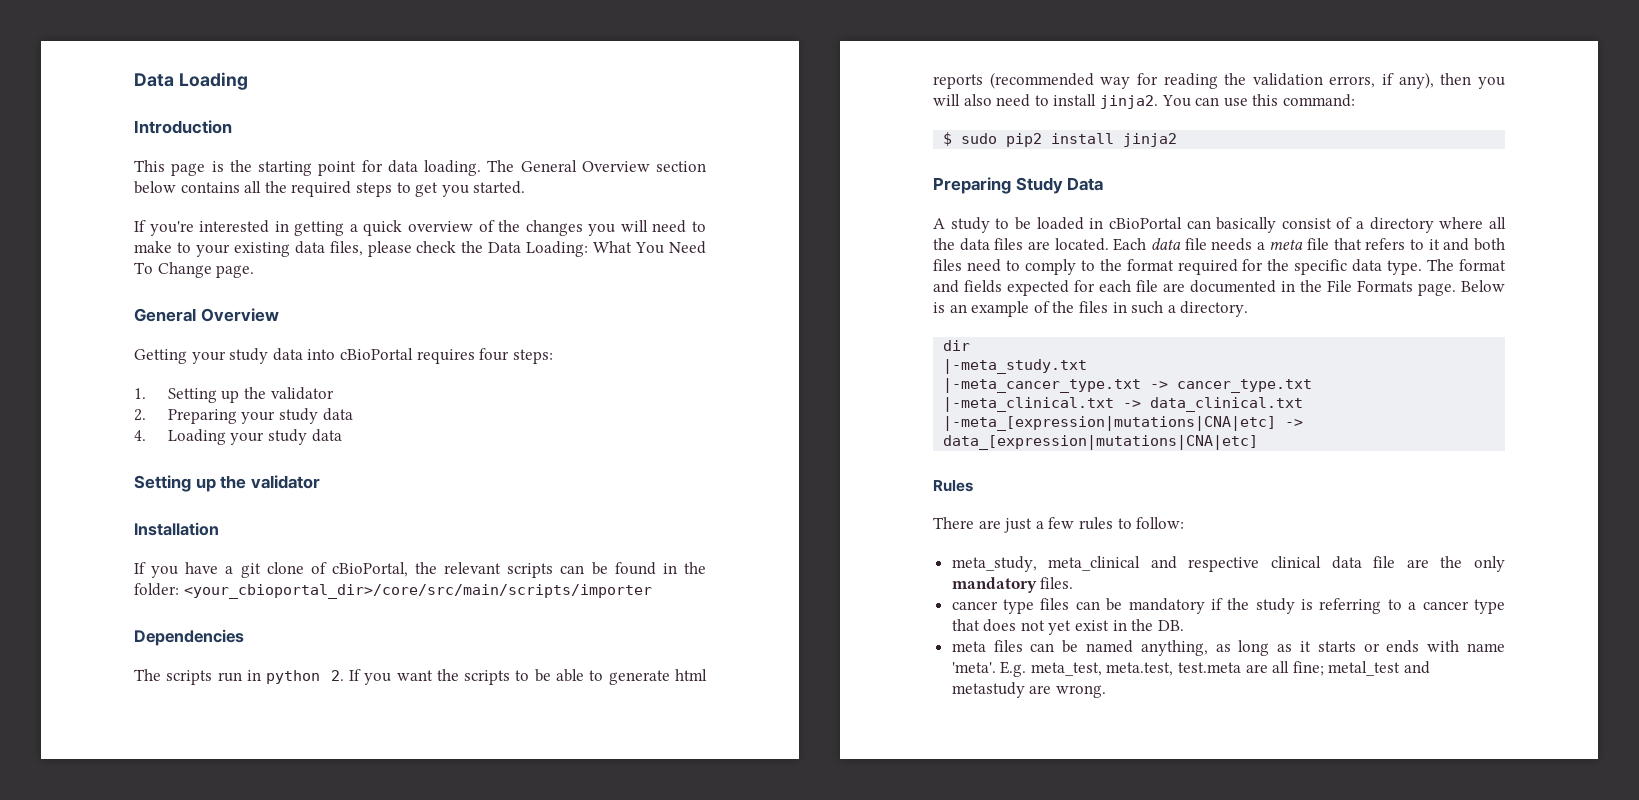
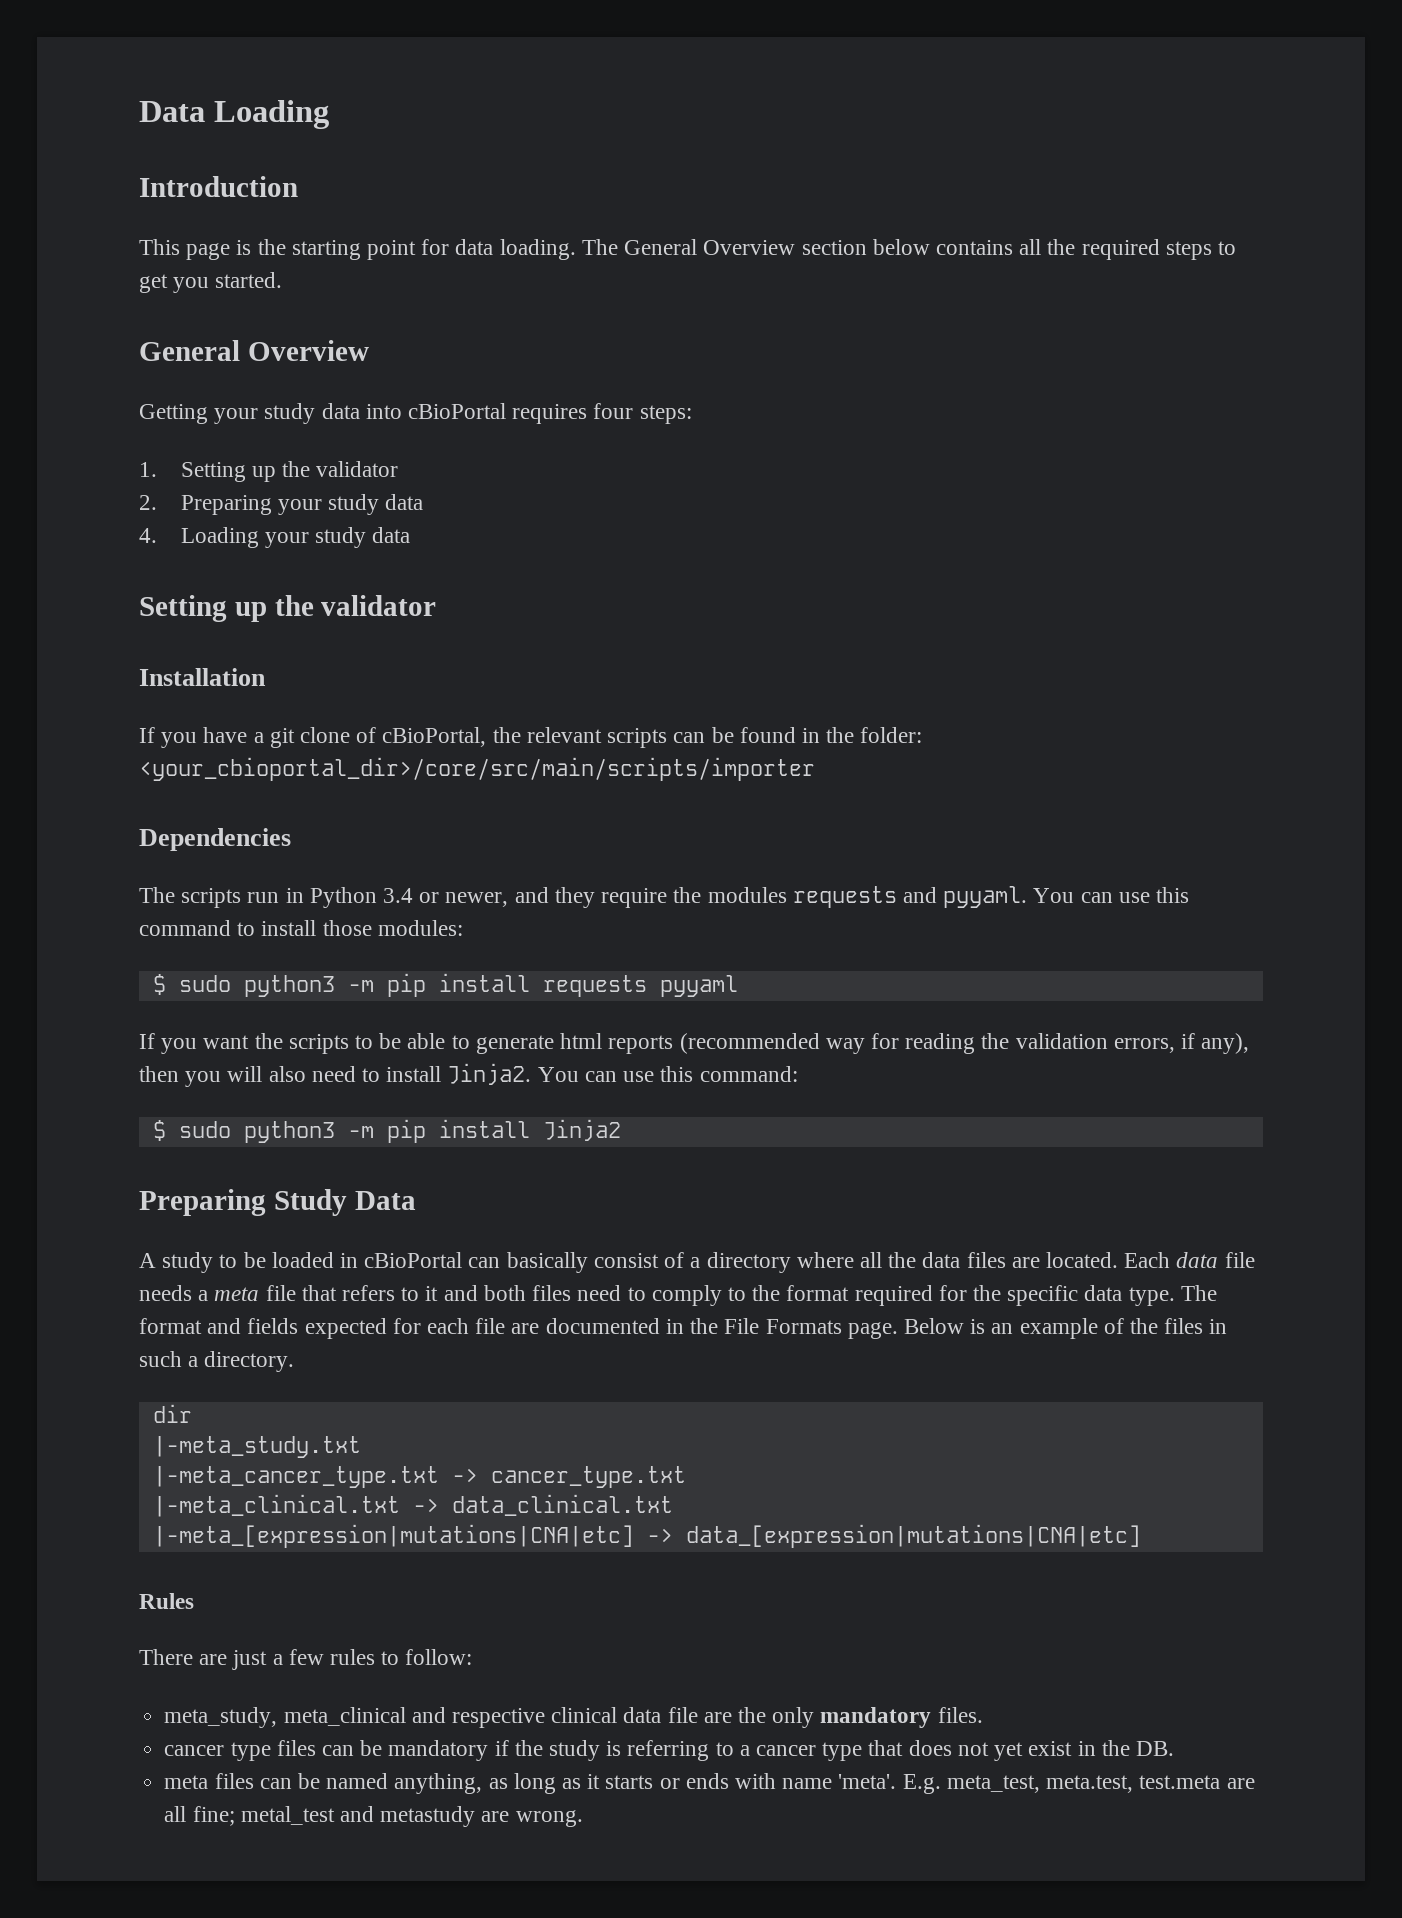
- If you're interested in getting a quick overview of the changes you will need to make to your existing data files, please check the Data Loading: What You Need To Change page.
- The scripts run in python 2. If you want the scripts to be able to generate html reports (recommended way for reading the validation errors, if any), then you will also need to install jinja2.
+ The scripts run in Python 3.4 or newer, and they require the modules requests and pyyaml. You can use this command to install those modules:
+ $ sudo python3 -m pip install requests pyyaml
+ If you want the scripts to be able to generate html reports (recommended way for reading the validation errors, if any), then you will also need to install Jinja2.
- $ sudo pip2 install jinja2
+ $ sudo python3 -m pip install Jinja2

